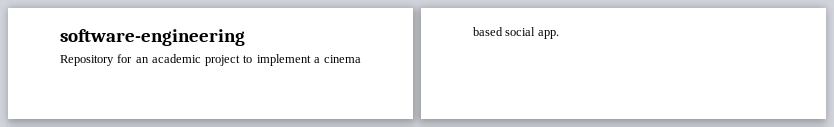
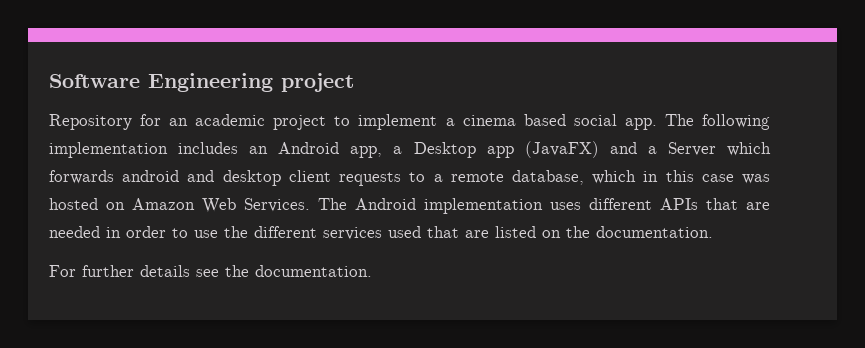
- software-engineering
+ Software Engineering project
+ The following implementation includes an Android app, a Desktop app (JavaFX) and a Server which forwards android and desktop client requests to a remote database, which in this case was hosted on Amazon Web Services. The Android implementation uses different APIs that are needed in order to use the different services used that are listed on the documentation.
+ For further details see the documentation.

